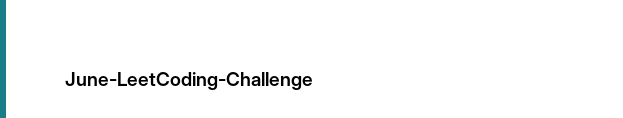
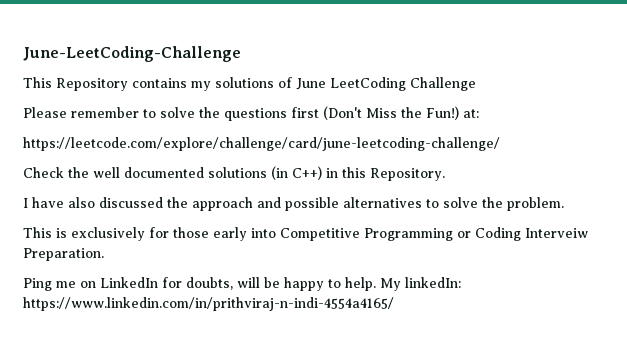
+ This Repository contains my solutions of June LeetCoding Challenge
+ Please remember to solve the questions first (Don't Miss the Fun!) at:
+ https://leetcode.com/explore/challenge/card/june-leetcoding-challenge/
+ Check the well documented solutions (in C++) in this Repository.
+ I have also discussed the approach and possible alternatives to solve the problem.
+ This is exclusively for those early into Competitive Programming or Coding Interveiw Preparation.
+ Ping me on LinkedIn for doubts, will be happy to help. My linkedIn: https://www.linkedin.com/in/prithviraj-n-indi-4554a4165/

